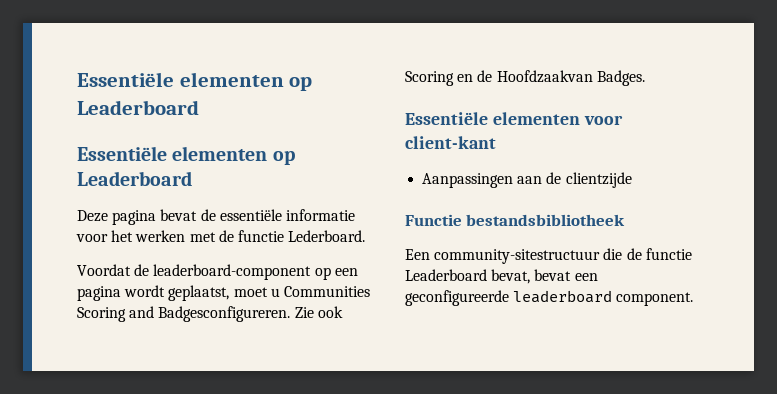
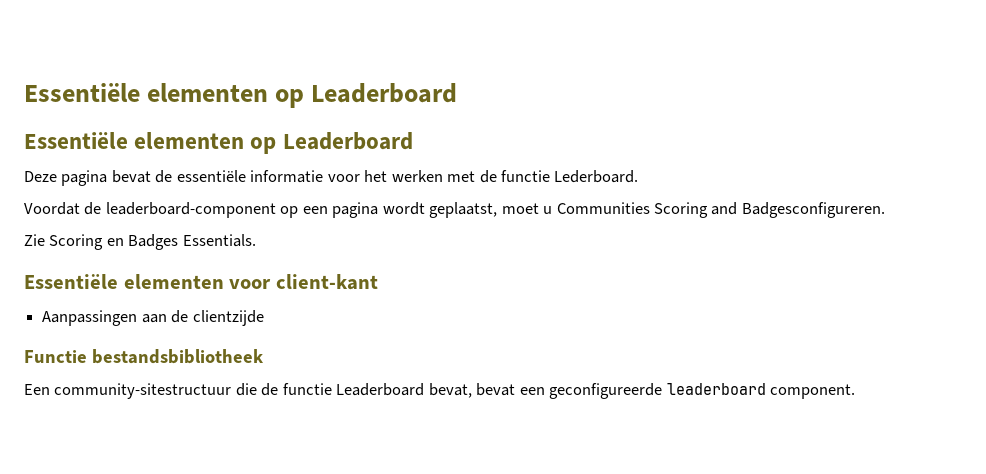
- Voordat de leaderboard-component op een pagina wordt geplaatst, moet u Communities Scoring and Badgesconfigureren. Zie ook Scoring en de Hoofdzaakvan Badges.
+ Voordat de leaderboard-component op een pagina wordt geplaatst, moet u Communities Scoring and Badgesconfigureren.
+ Zie Scoring en Badges Essentials.

